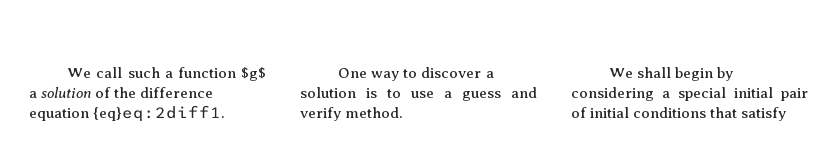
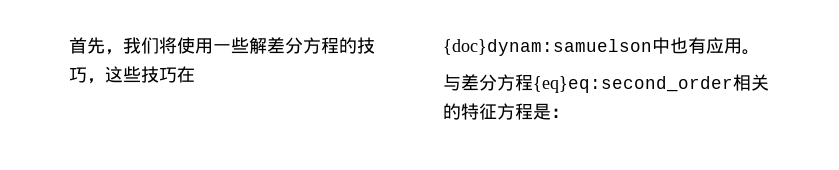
- We call such a function $g$ a solution of the difference equation {eq}eq:2diff1.
- One way to discover a solution is to use a guess and verify method.
- We shall begin by considering a special initial pair of initial conditions that satisfy
+ 首先，我们将使用一些解差分方程的技巧，这些技巧在{doc}dynam:samuelson中也有应用。
+ 与差分方程{eq}eq:second_order相关的特征方程是：

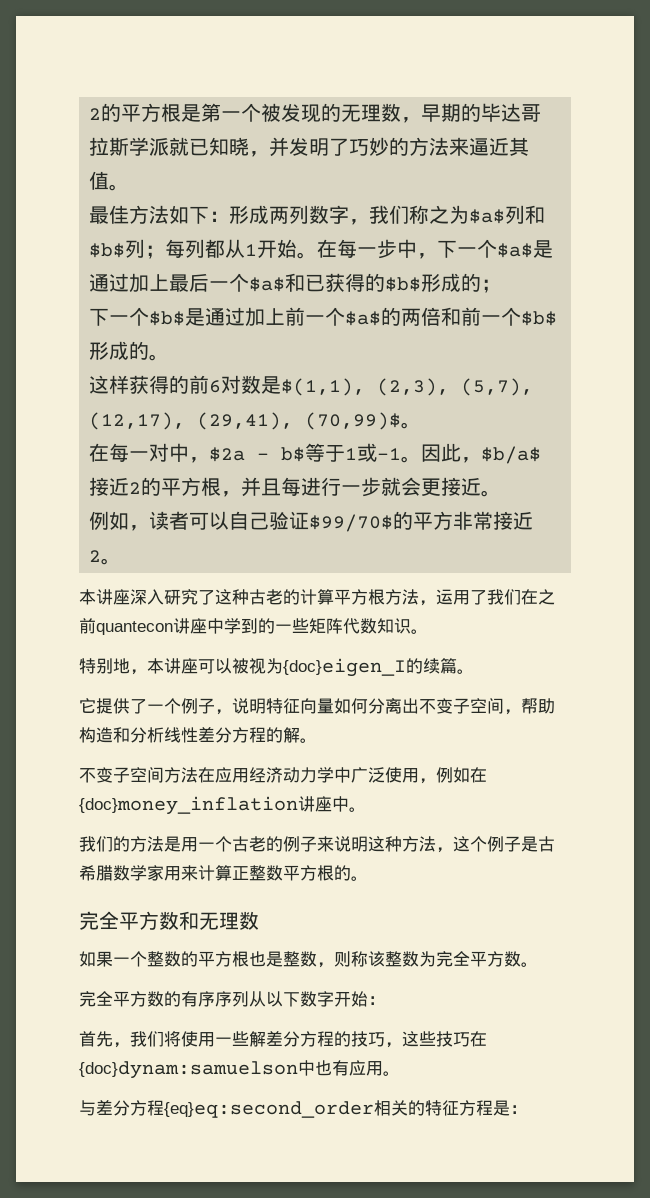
+ 2的平方根是第一个被发现的无理数，早期的毕达哥拉斯学派就已知晓，并发明了巧妙的方法来逼近其值。
+ 最佳方法如下：形成两列数字，我们称之为$a$列和$b$列；每列都从1开始。在每一步中，下一个$a$是通过加上最后一个$a$和已获得的$b$形成的；
+ 下一个$b$是通过加上前一个$a$的两倍和前一个$b$形成的。
+ 这样获得的前6对数是$(1,1), (2,3), (5,7), (12,17), (29,41), (70,99)$。
+ 在每一对中，$2a - b$等于1或-1。因此，$b/a$接近2的平方根，并且每进行一步就会更接近。
+ 例如，读者可以自己验证$99/70$的平方非常接近2。
+ 本讲座深入研究了这种古老的计算平方根方法，运用了我们在之前quantecon讲座中学到的一些矩阵代数知识。
+ 特别地，本讲座可以被视为{doc}eigen_I的续篇。
+ 它提供了一个例子，说明特征向量如何分离出不变子空间，帮助构造和分析线性差分方程的解。
+ 不变子空间方法在应用经济动力学中广泛使用，例如在{doc}money_inflation讲座中。
+ 我们的方法是用一个古老的例子来说明这种方法，这个例子是古希腊数学家用来计算正整数平方根的。
+ 完全平方数和无理数
+ 如果一个整数的平方根也是整数，则称该整数为完全平方数。
+ 完全平方数的有序序列从以下数字开始：

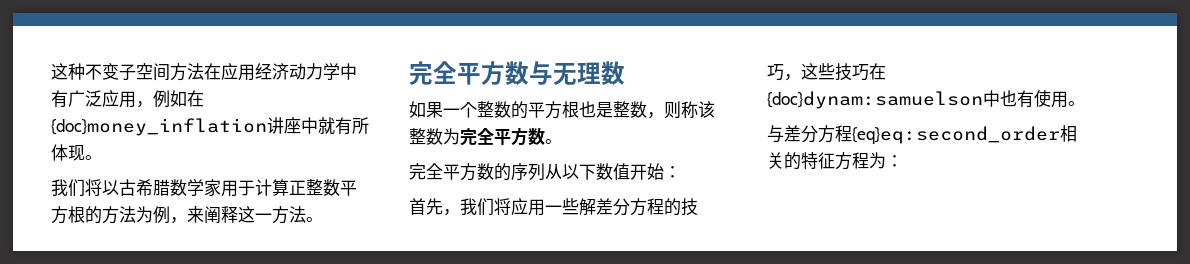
- 2的平方根是第一个被发现的无理数，早期的毕达哥拉斯学派就已知晓，并发明了巧妙的方法来逼近其值。
- 最佳方法如下：形成两列数字，我们称之为$a$列和$b$列；每列都从1开始。在每一步中，下一个$a$是通过加上最后一个$a$和已获得的$b$形成的；
- 下一个$b$是通过加上前一个$a$的两倍和前一个$b$形成的。
- 这样获得的前6对数是$(1,1), (2,3), (5,7), (12,17), (29,41), (70,99)$。
- 在每一对中，$2a - b$等于1或-1。因此，$b/a$接近2的平方根，并且每进行一步就会更接近。
- 例如，读者可以自己验证$99/70$的平方非常接近2。
- 本讲座深入研究了这种古老的计算平方根方法，运用了我们在之前quantecon讲座中学到的一些矩阵代数知识。
- 特别地，本讲座可以被视为{doc}eigen_I的续篇。
- 它提供了一个例子，说明特征向量如何分离出不变子空间，帮助构造和分析线性差分方程的解。
- 不变子空间方法在应用经济动力学中广泛使用，例如在{doc}money_inflation讲座中。
+ 这种不变子空间方法在应用经济动力学中有广泛应用，例如在{doc}money_inflation讲座中就有所体现。
- 我们的方法是用一个古老的例子来说明这种方法，这个例子是古希腊数学家用来计算正整数平方根的。
- 完全平方数和无理数
+ 我们将以古希腊数学家用于计算正整数平方根的方法为例，来阐释这一方法。
+ 完全平方数与无理数
- 完全平方数的有序序列从以下数字开始：
+ 完全平方数的序列从以下数值开始：
- 首先，我们将使用一些解差分方程的技巧，这些技巧在{doc}dynam:samuelson中也有应用。
+ 首先，我们将应用一些解差分方程的技巧，这些技巧在{doc}dynam:samuelson中也有使用。
- 与差分方程{eq}eq:second_order相关的特征方程是：
+ 与差分方程{eq}eq:second_order相关的特征方程为：

